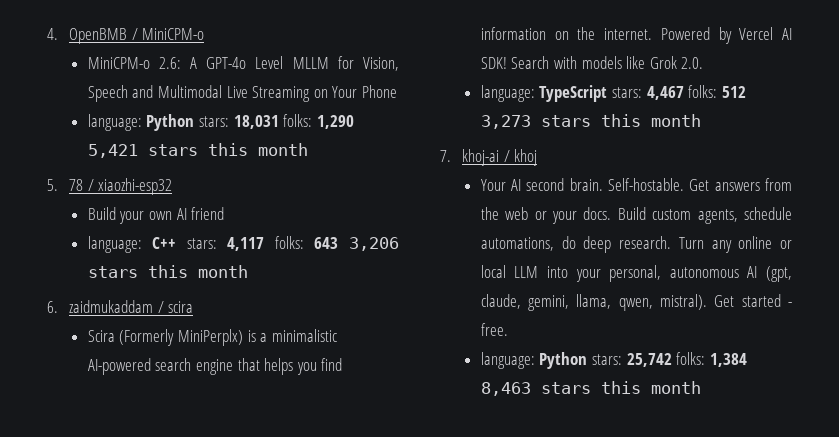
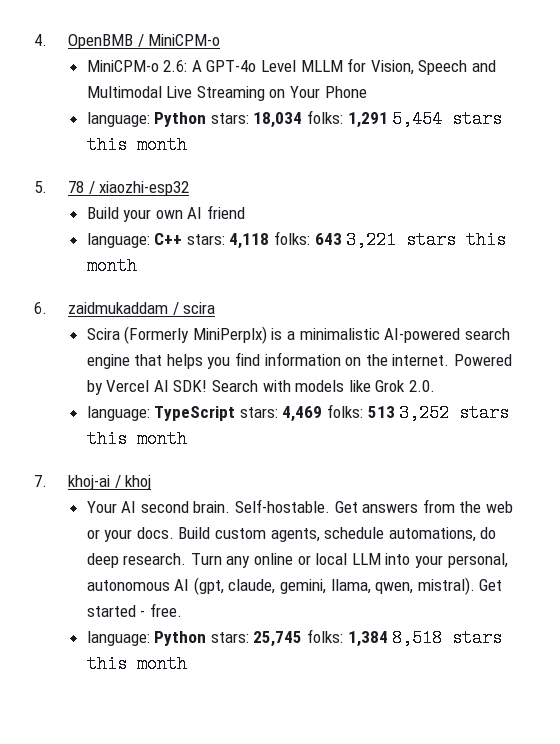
- language: Python stars: 18,031 folks: 1,290 5,421 stars this month
+ language: Python stars: 18,034 folks: 1,291 5,454 stars this month
- language: C++ stars: 4,117 folks: 643 3,206 stars this month
+ language: C++ stars: 4,118 folks: 643 3,221 stars this month
- language: TypeScript stars: 4,467 folks: 512 3,273 stars this month
+ language: TypeScript stars: 4,469 folks: 513 3,252 stars this month
- language: Python stars: 25,742 folks: 1,384 8,463 stars this month
+ language: Python stars: 25,745 folks: 1,384 8,518 stars this month

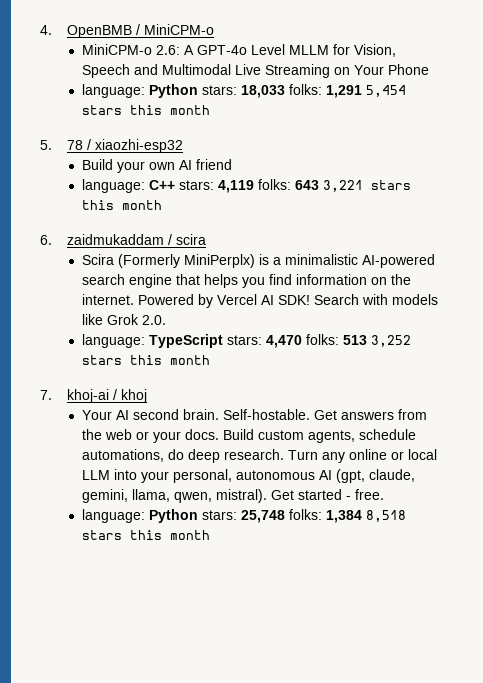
- language: Python stars: 18,034 folks: 1,291 5,454 stars this month
+ language: Python stars: 18,033 folks: 1,291 5,454 stars this month
- language: C++ stars: 4,118 folks: 643 3,221 stars this month
+ language: C++ stars: 4,119 folks: 643 3,221 stars this month
- language: TypeScript stars: 4,469 folks: 513 3,252 stars this month
+ language: TypeScript stars: 4,470 folks: 513 3,252 stars this month
- language: Python stars: 25,745 folks: 1,384 8,518 stars this month
+ language: Python stars: 25,748 folks: 1,384 8,518 stars this month

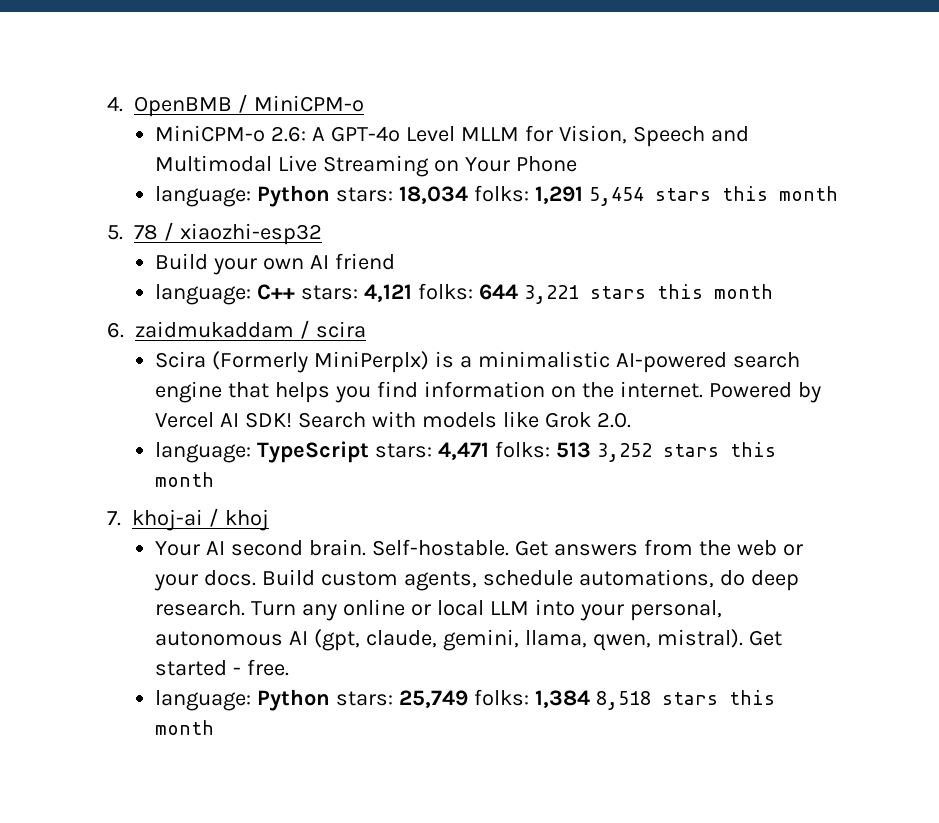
- language: Python stars: 18,033 folks: 1,291 5,454 stars this month
+ language: Python stars: 18,034 folks: 1,291 5,454 stars this month
- language: C++ stars: 4,119 folks: 643 3,221 stars this month
+ language: C++ stars: 4,121 folks: 644 3,221 stars this month
- language: TypeScript stars: 4,470 folks: 513 3,252 stars this month
+ language: TypeScript stars: 4,471 folks: 513 3,252 stars this month
- language: Python stars: 25,748 folks: 1,384 8,518 stars this month
+ language: Python stars: 25,749 folks: 1,384 8,518 stars this month

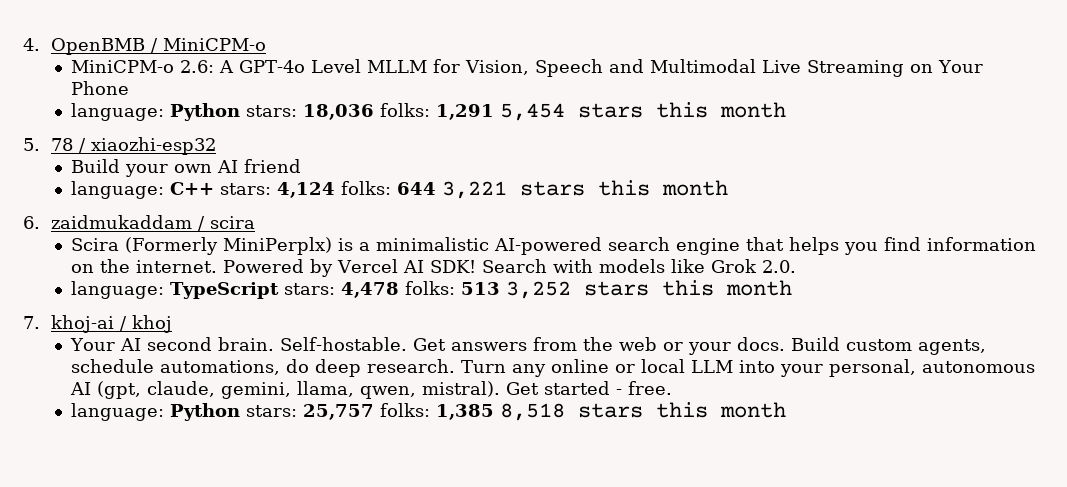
- language: Python stars: 18,034 folks: 1,291 5,454 stars this month
+ language: Python stars: 18,036 folks: 1,291 5,454 stars this month
- language: C++ stars: 4,121 folks: 644 3,221 stars this month
+ language: C++ stars: 4,124 folks: 644 3,221 stars this month
- language: TypeScript stars: 4,471 folks: 513 3,252 stars this month
+ language: TypeScript stars: 4,478 folks: 513 3,252 stars this month
- language: Python stars: 25,749 folks: 1,384 8,518 stars this month
+ language: Python stars: 25,757 folks: 1,385 8,518 stars this month

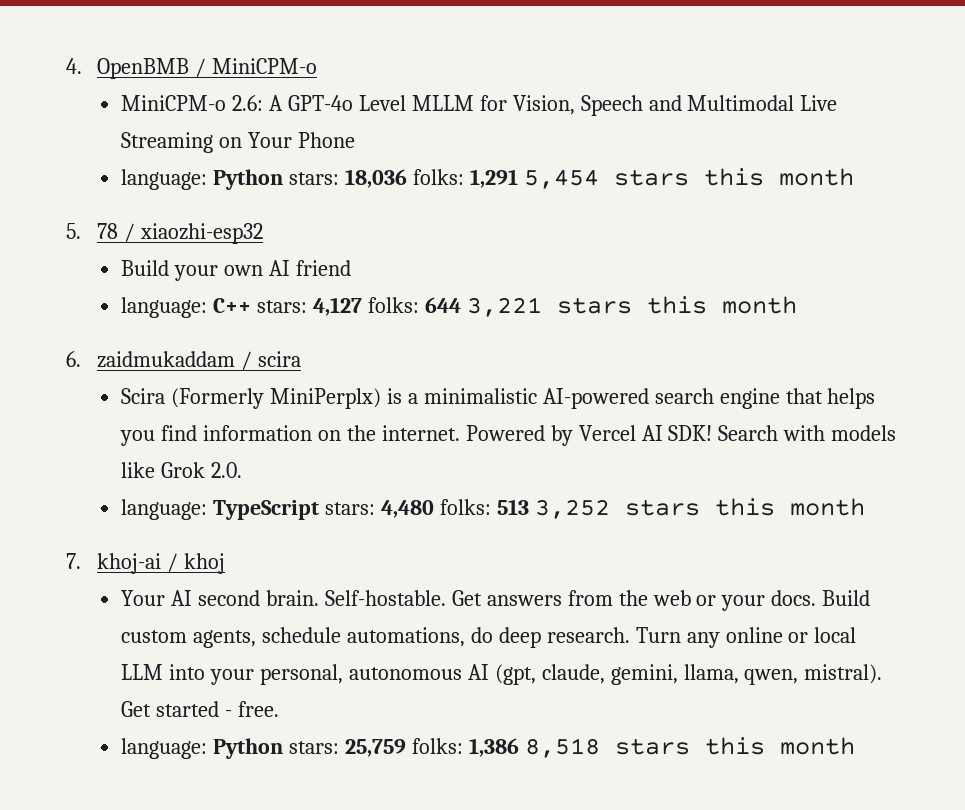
- language: C++ stars: 4,124 folks: 644 3,221 stars this month
+ language: C++ stars: 4,127 folks: 644 3,221 stars this month
- language: TypeScript stars: 4,478 folks: 513 3,252 stars this month
+ language: TypeScript stars: 4,480 folks: 513 3,252 stars this month
- language: Python stars: 25,757 folks: 1,385 8,518 stars this month
+ language: Python stars: 25,759 folks: 1,386 8,518 stars this month

